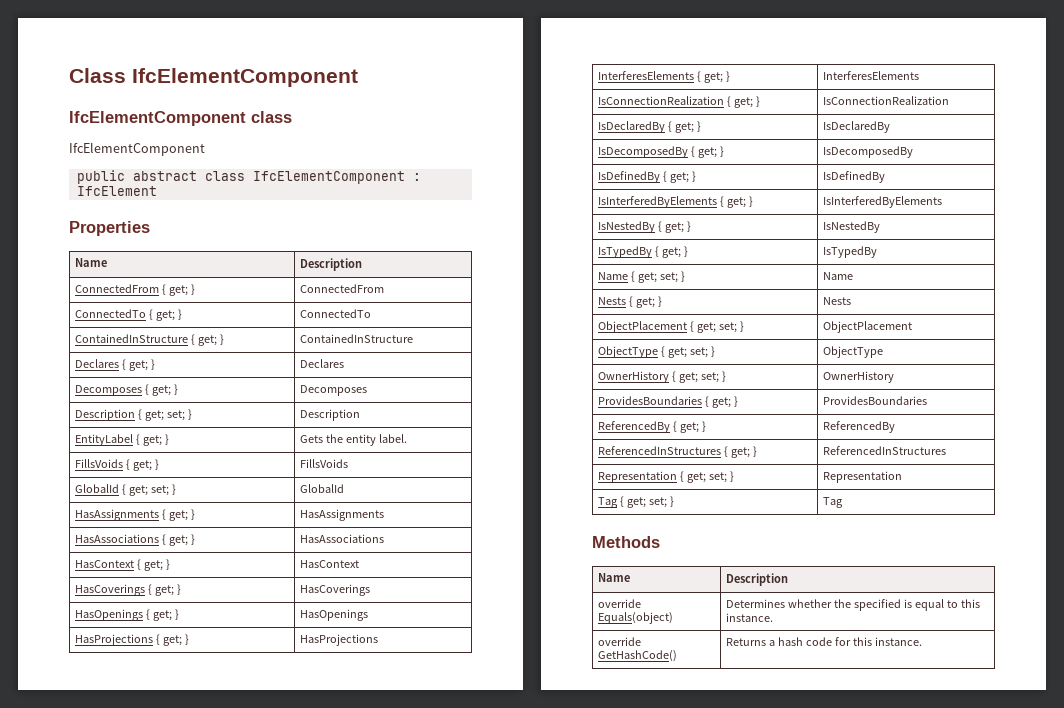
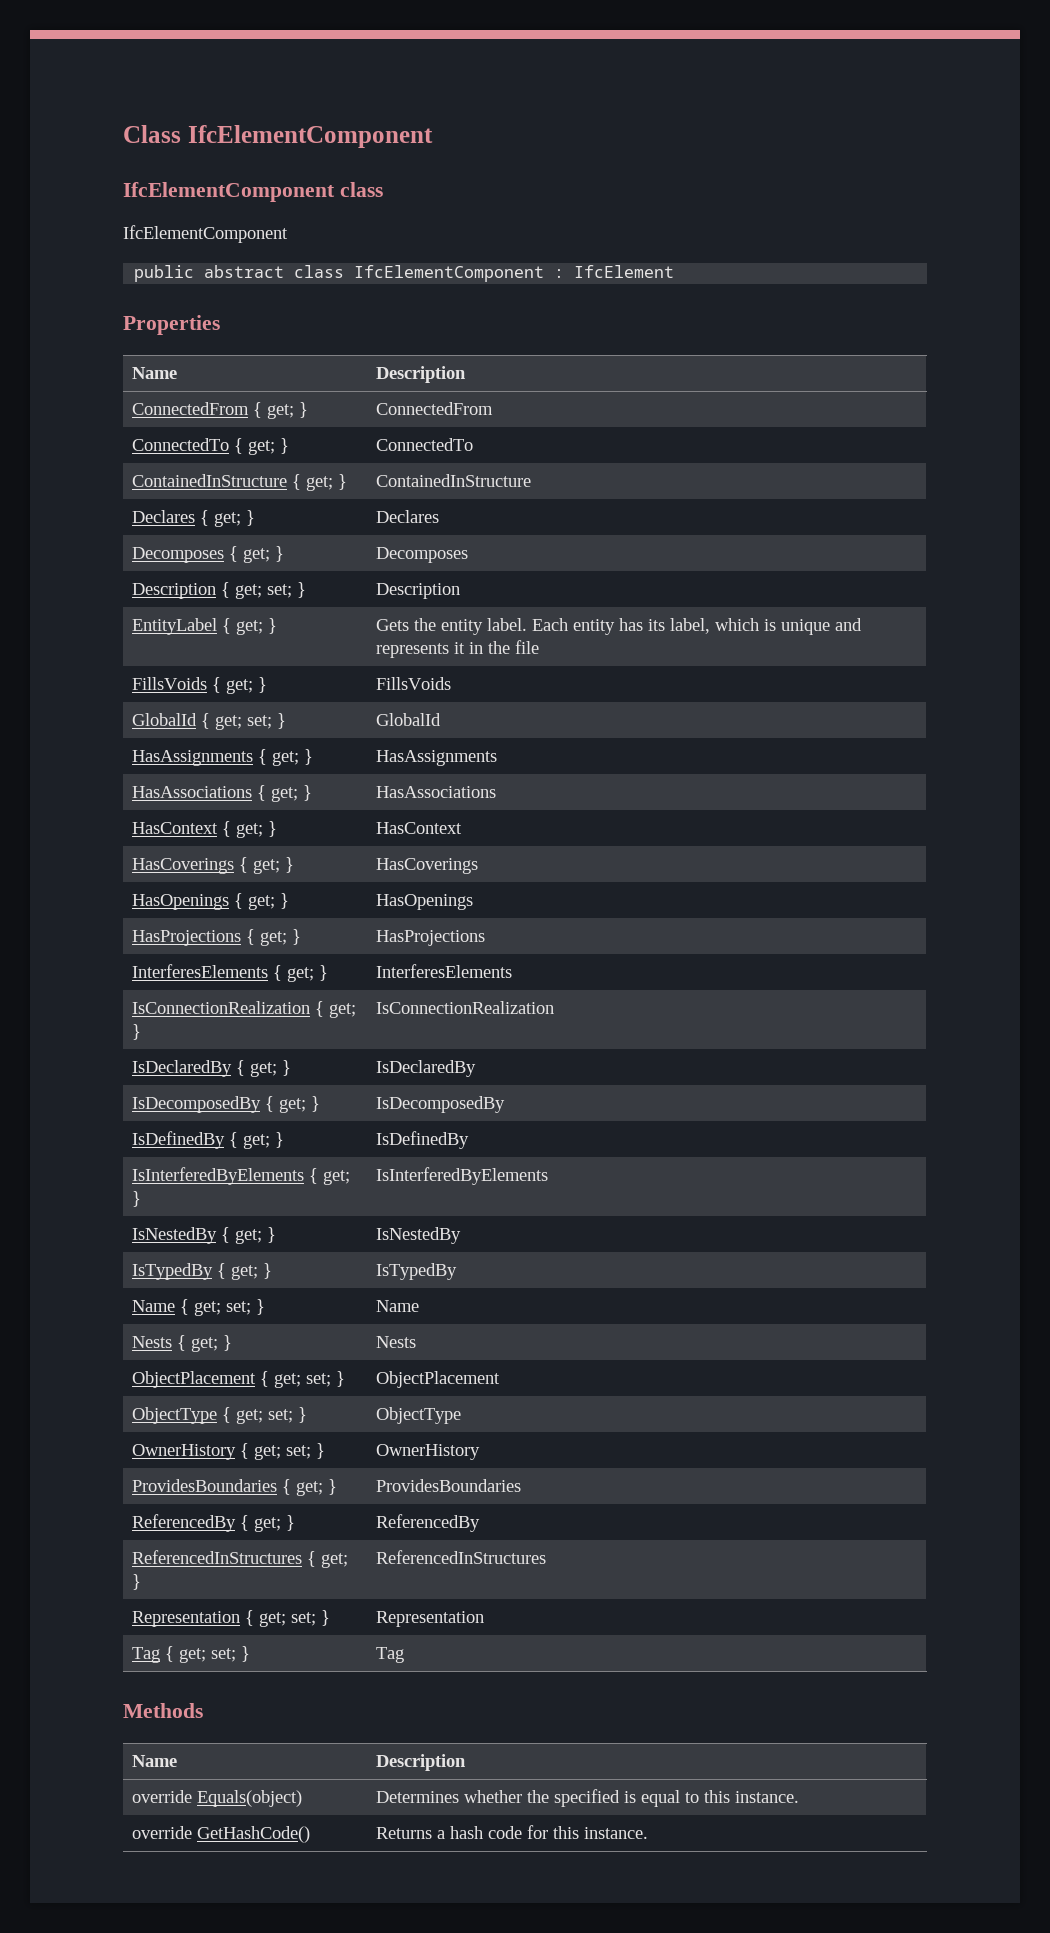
- EntityLabel { get; } | Gets the entity label.
+ EntityLabel { get; } | Gets the entity label. Each entity has its label, which is unique and represents it in the file

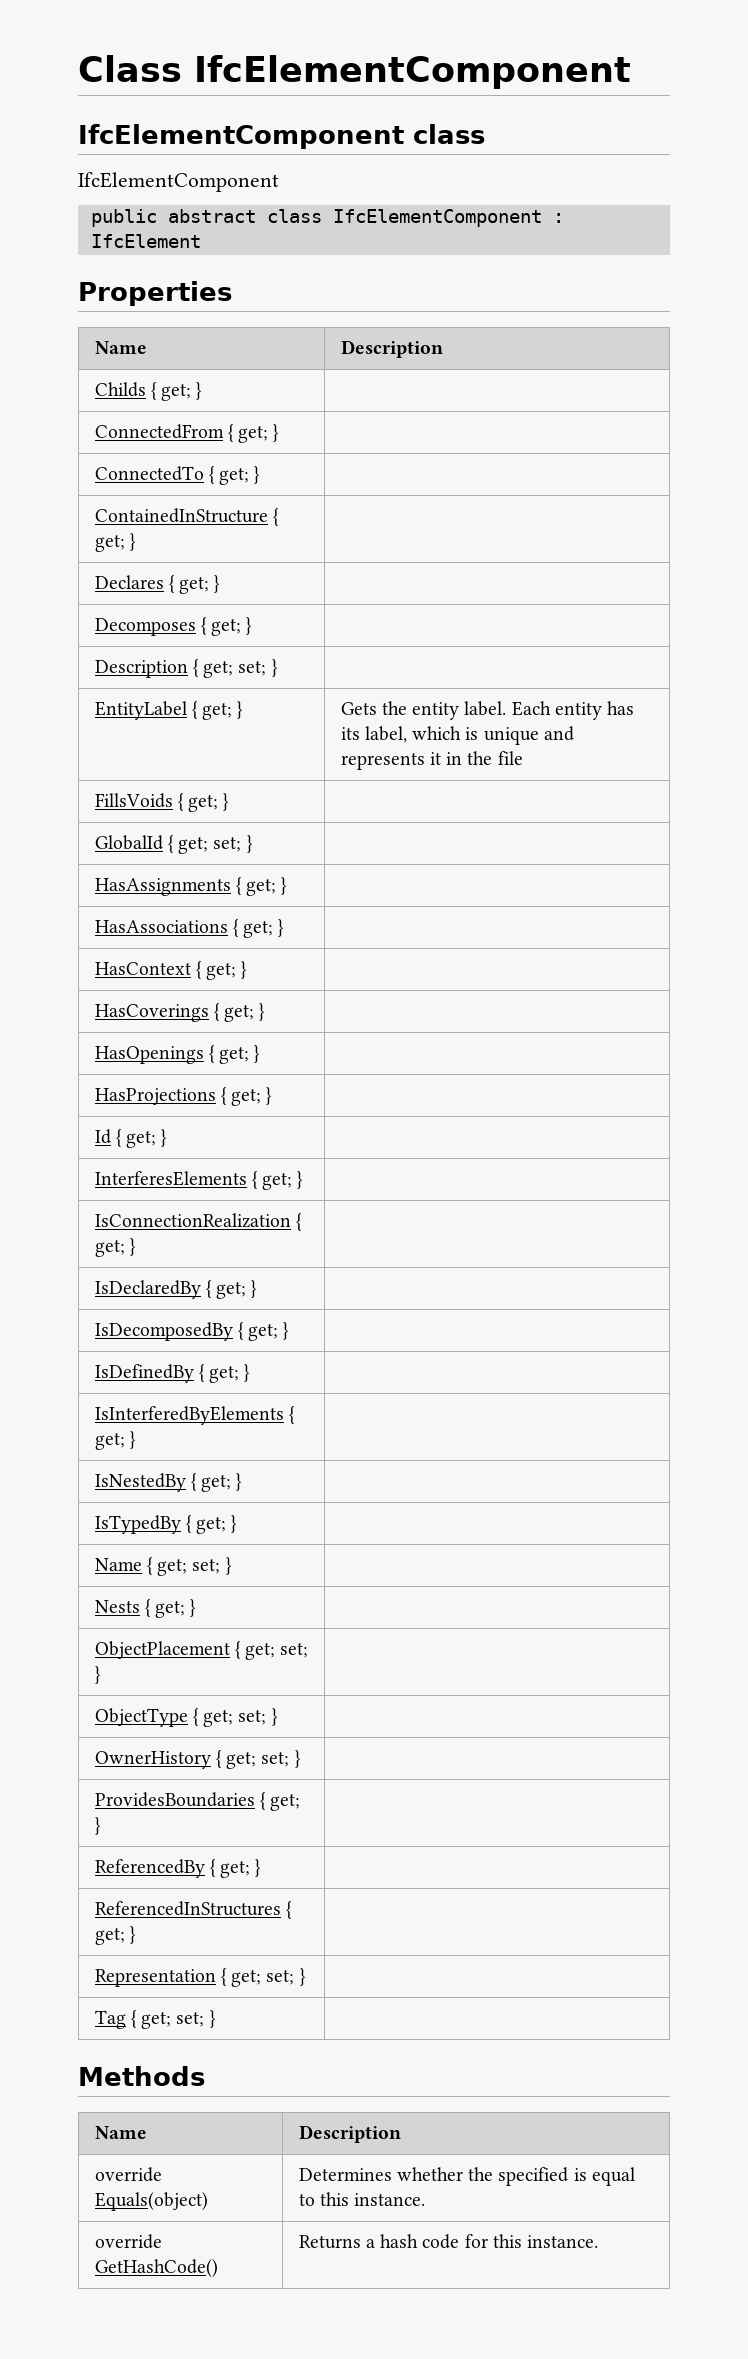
+ Childs { get; } |
- ConnectedFrom { get; } | ConnectedFrom
+ ConnectedFrom { get; } |
- ConnectedTo { get; } | ConnectedTo
+ ConnectedTo { get; } |
- ContainedInStructure { get; } | ContainedInStructure
+ ContainedInStructure { get; } |
- Declares { get; } | Declares
+ Declares { get; } |
- Decomposes { get; } | Decomposes
+ Decomposes { get; } |
- Description { get; set; } | Description
+ Description { get; set; } |
- FillsVoids { get; } | FillsVoids
+ FillsVoids { get; } |
- GlobalId { get; set; } | GlobalId
+ GlobalId { get; set; } |
- HasAssignments { get; } | HasAssignments
+ HasAssignments { get; } |
- HasAssociations { get; } | HasAssociations
+ HasAssociations { get; } |
- HasContext { get; } | HasContext
+ HasContext { get; } |
- HasCoverings { get; } | HasCoverings
+ HasCoverings { get; } |
- HasOpenings { get; } | HasOpenings
+ HasOpenings { get; } |
- HasProjections { get; } | HasProjections
+ HasProjections { get; } |
+ Id { get; } |
- InterferesElements { get; } | InterferesElements
+ InterferesElements { get; } |
- IsConnectionRealization { get; } | IsConnectionRealization
+ IsConnectionRealization { get; } |
- IsDeclaredBy { get; } | IsDeclaredBy
+ IsDeclaredBy { get; } |
- IsDecomposedBy { get; } | IsDecomposedBy
+ IsDecomposedBy { get; } |
- IsDefinedBy { get; } | IsDefinedBy
+ IsDefinedBy { get; } |
- IsInterferedByElements { get; } | IsInterferedByElements
+ IsInterferedByElements { get; } |
- IsNestedBy { get; } | IsNestedBy
+ IsNestedBy { get; } |
- IsTypedBy { get; } | IsTypedBy
+ IsTypedBy { get; } |
- Name { get; set; } | Name
+ Name { get; set; } |
- Nests { get; } | Nests
+ Nests { get; } |
- ObjectPlacement { get; set; } | ObjectPlacement
+ ObjectPlacement { get; set; } |
- ObjectType { get; set; } | ObjectType
+ ObjectType { get; set; } |
- OwnerHistory { get; set; } | OwnerHistory
+ OwnerHistory { get; set; } |
- ProvidesBoundaries { get; } | ProvidesBoundaries
+ ProvidesBoundaries { get; } |
- ReferencedBy { get; } | ReferencedBy
+ ReferencedBy { get; } |
- ReferencedInStructures { get; } | ReferencedInStructures
+ ReferencedInStructures { get; } |
- Representation { get; set; } | Representation
+ Representation { get; set; } |
- Tag { get; set; } | Tag
+ Tag { get; set; } |

